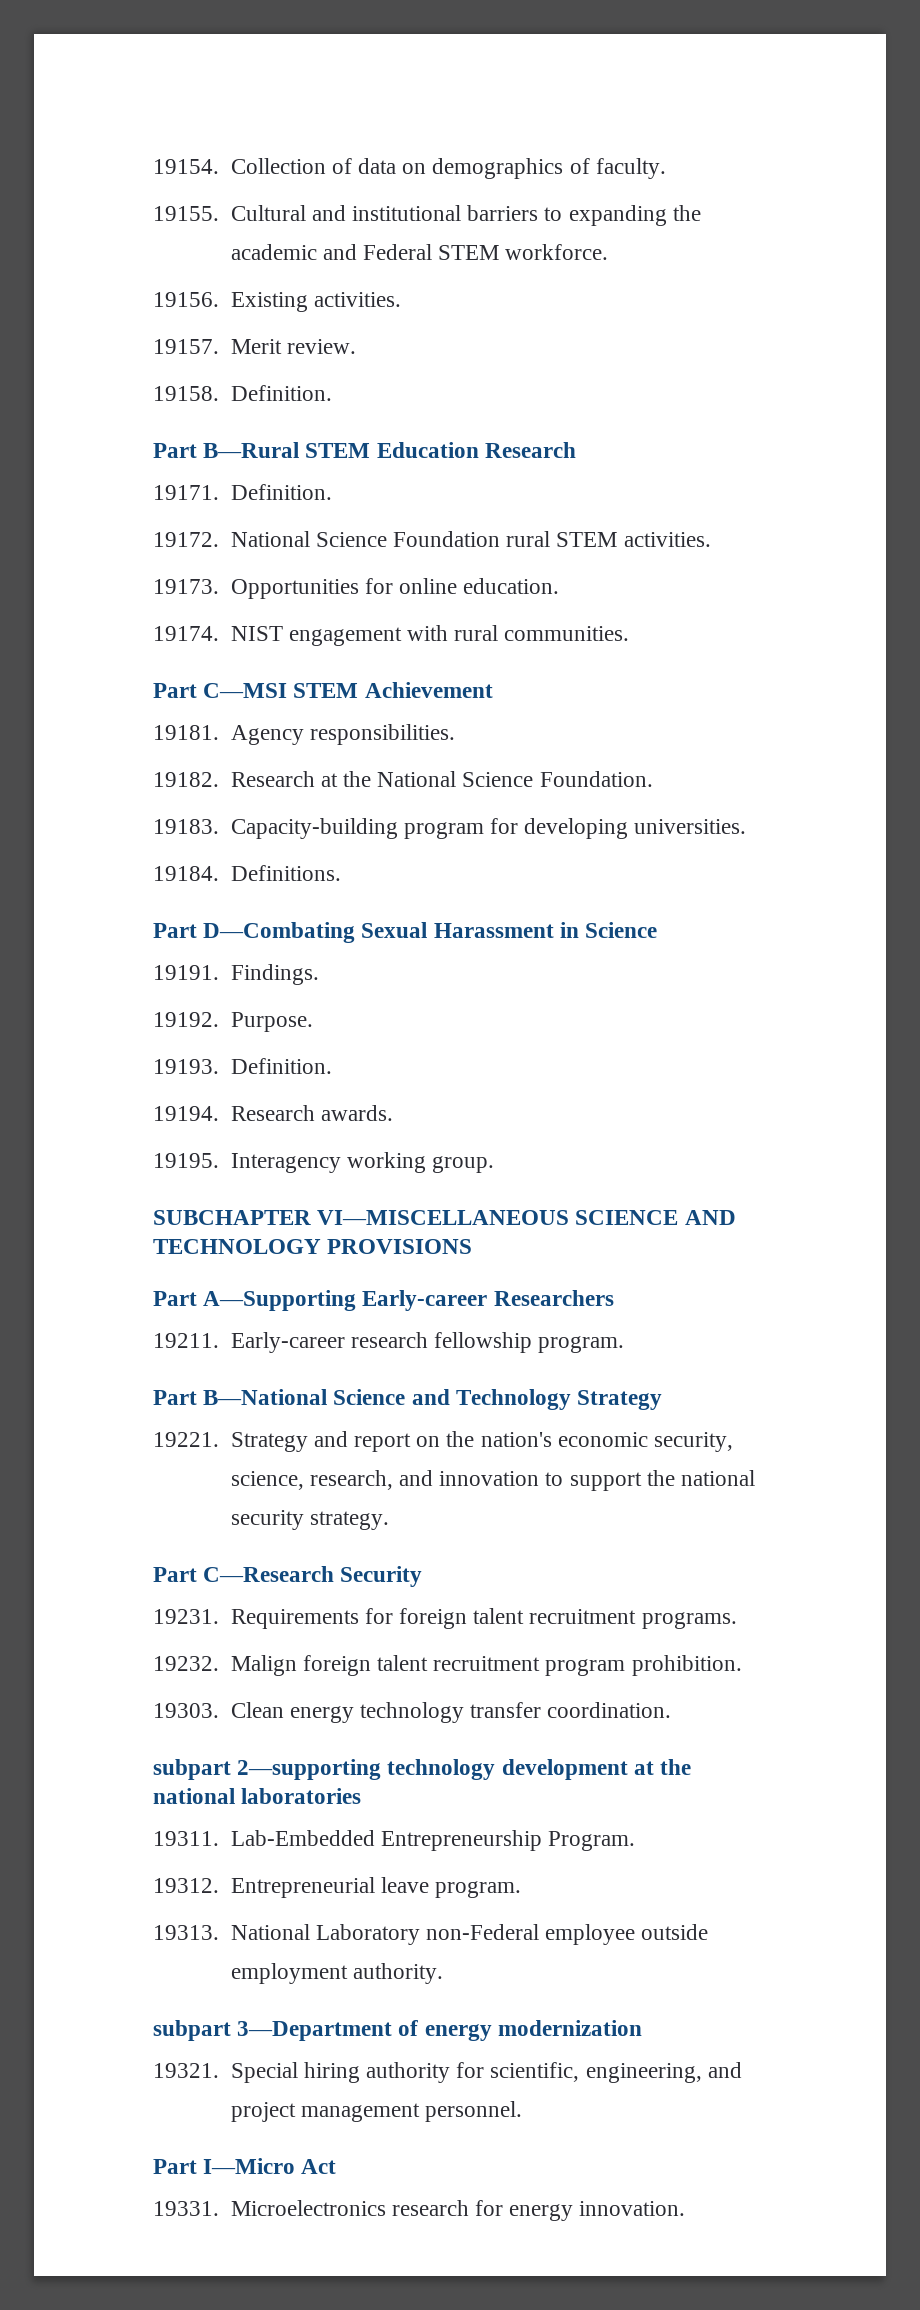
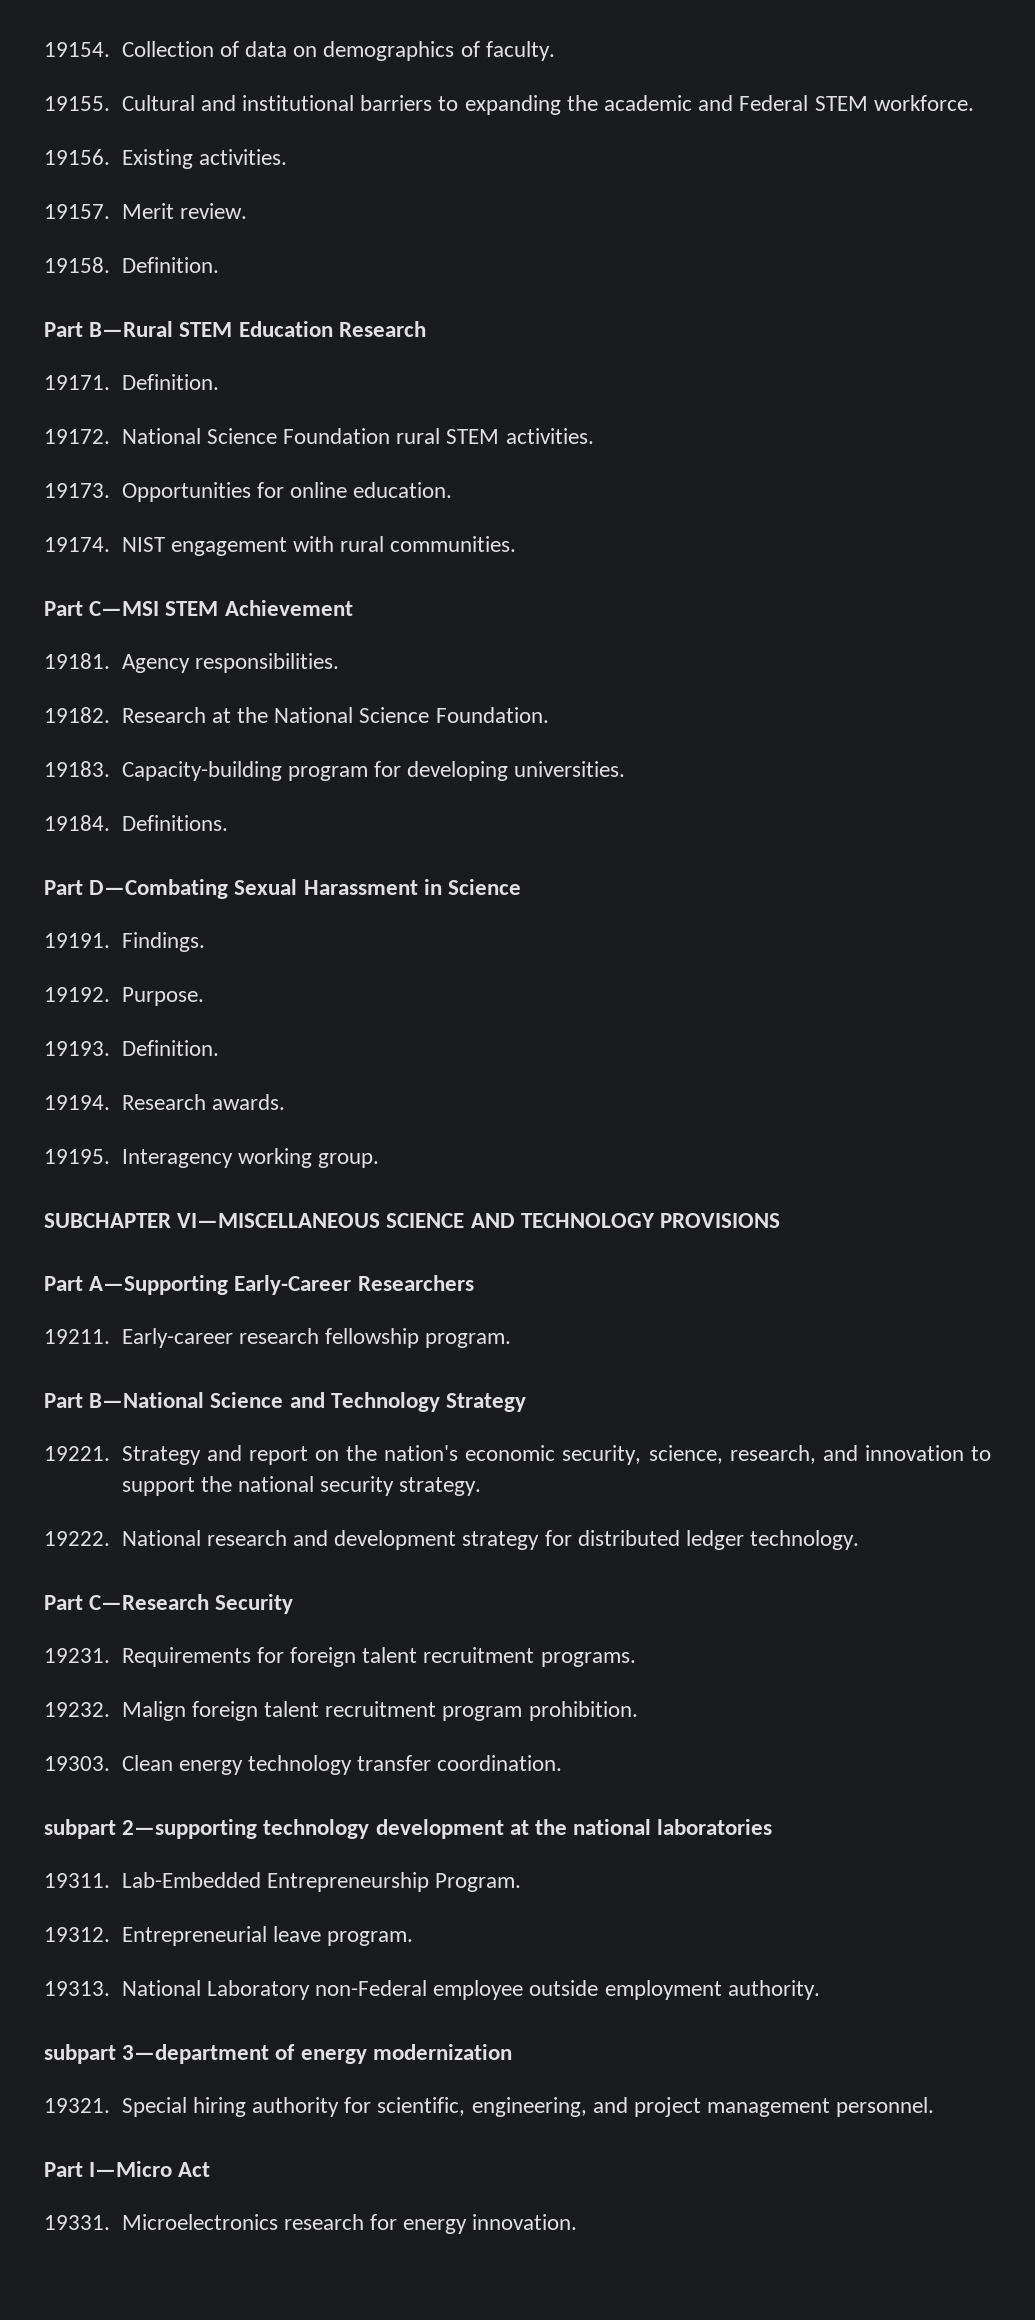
- Part A—Supporting Early-career Researchers
+ Part A—Supporting Early-Career Researchers
+ 19222. National research and development strategy for distributed ledger technology.
- subpart 3—Department of energy modernization
+ subpart 3—department of energy modernization

